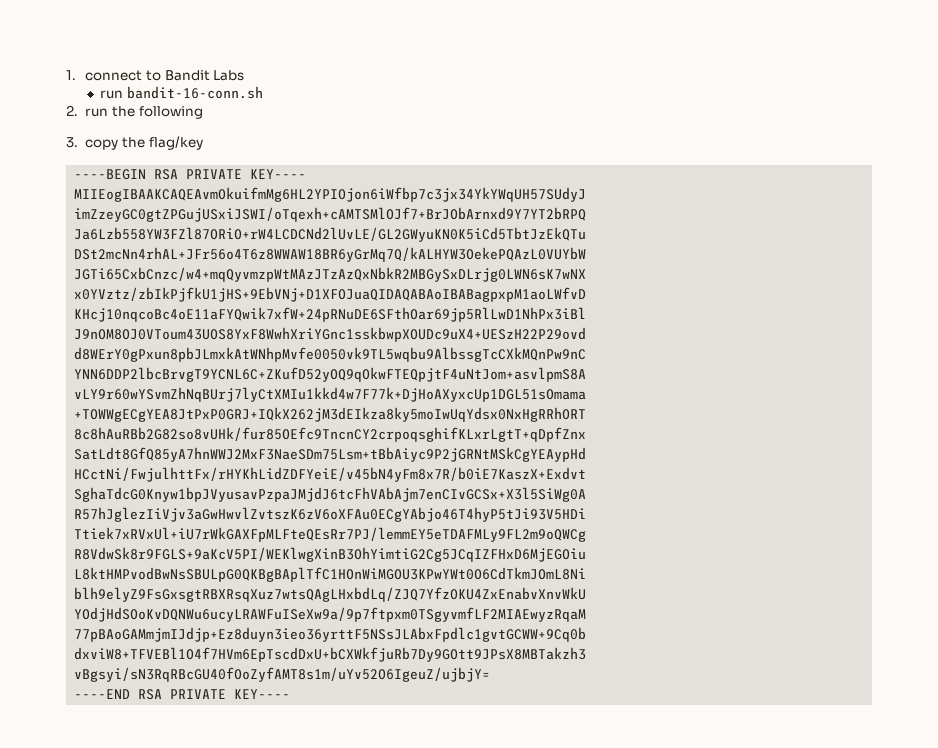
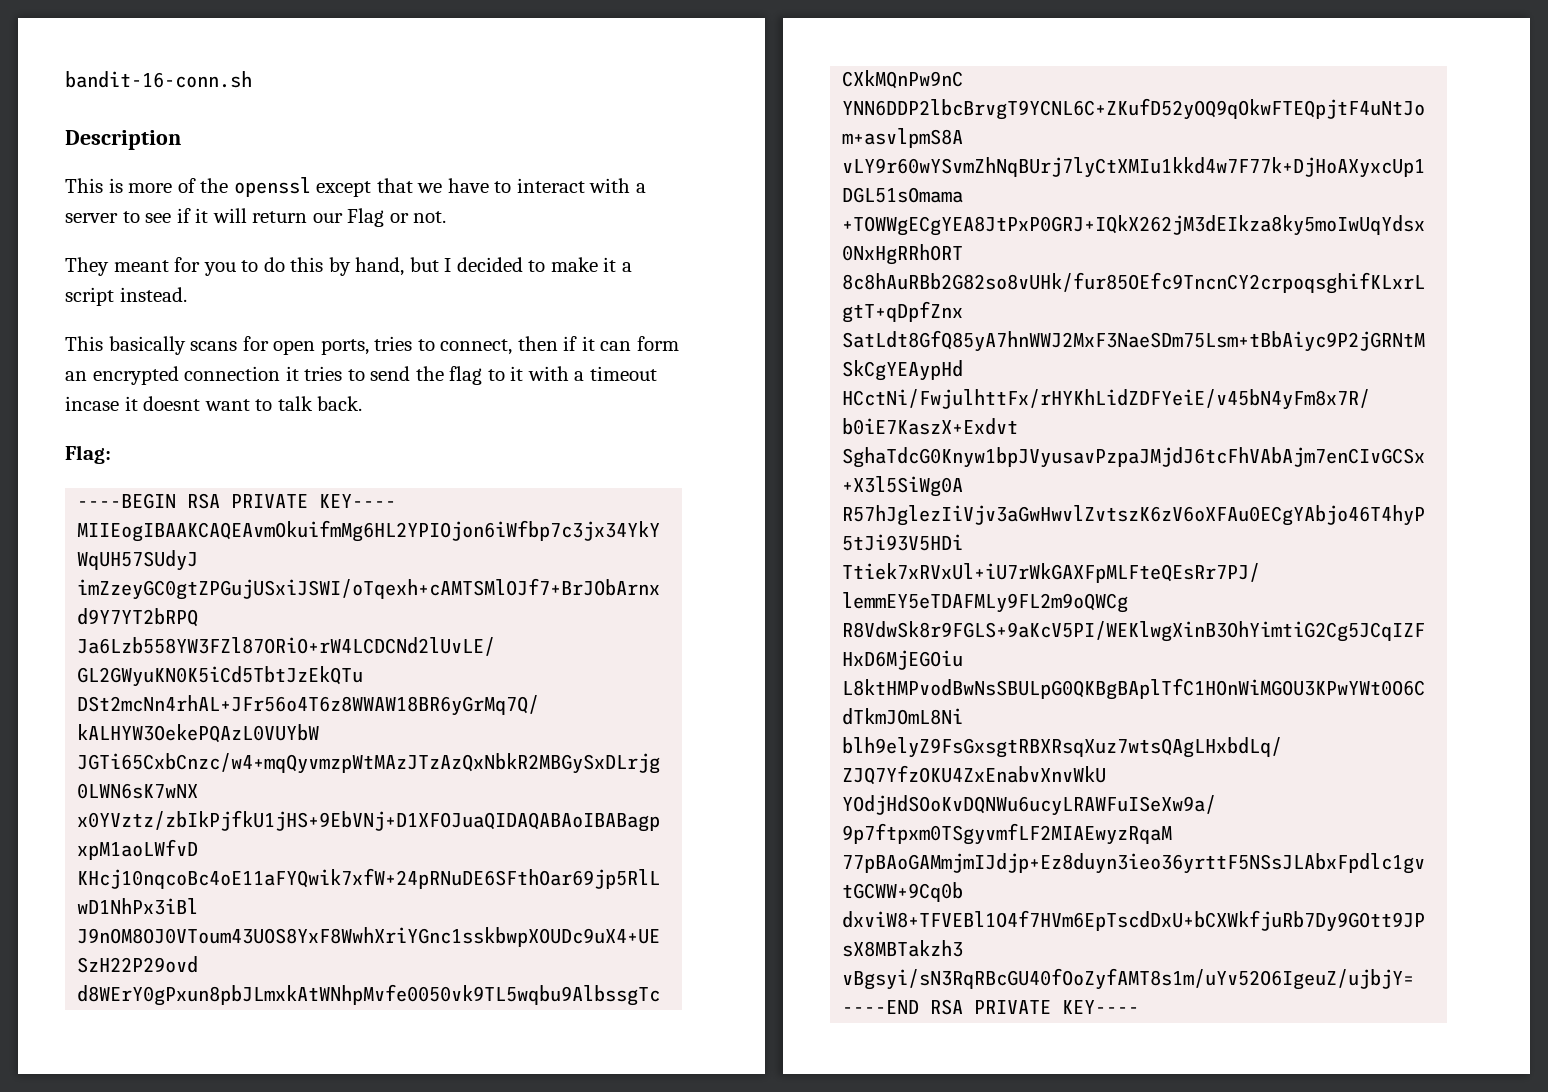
- 1. connect to Bandit Labs
- run bandit-16-conn.sh
- 2. run the following
- 3. copy the flag/key
+ bandit-16-conn.sh
+ Description
+ This is more of the openssl except that we have to interact with a server to see if it will return our Flag or not.
+ They meant for you to do this by hand, but I decided to make it a script instead.
+ This basically scans for open ports, tries to connect, then if it can form an encrypted connection it tries to send the flag to it with a timeout incase it doesnt want to talk back.
+ Flag:

